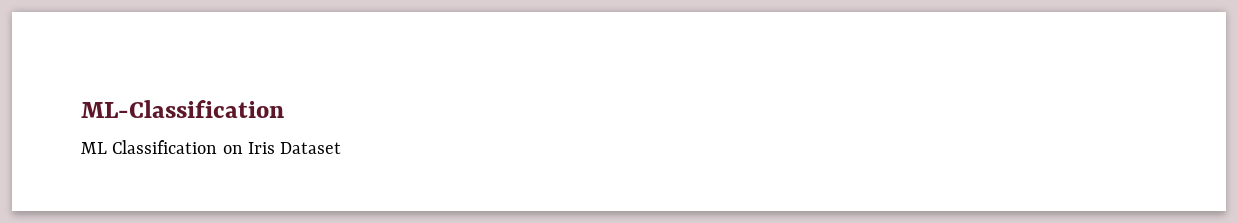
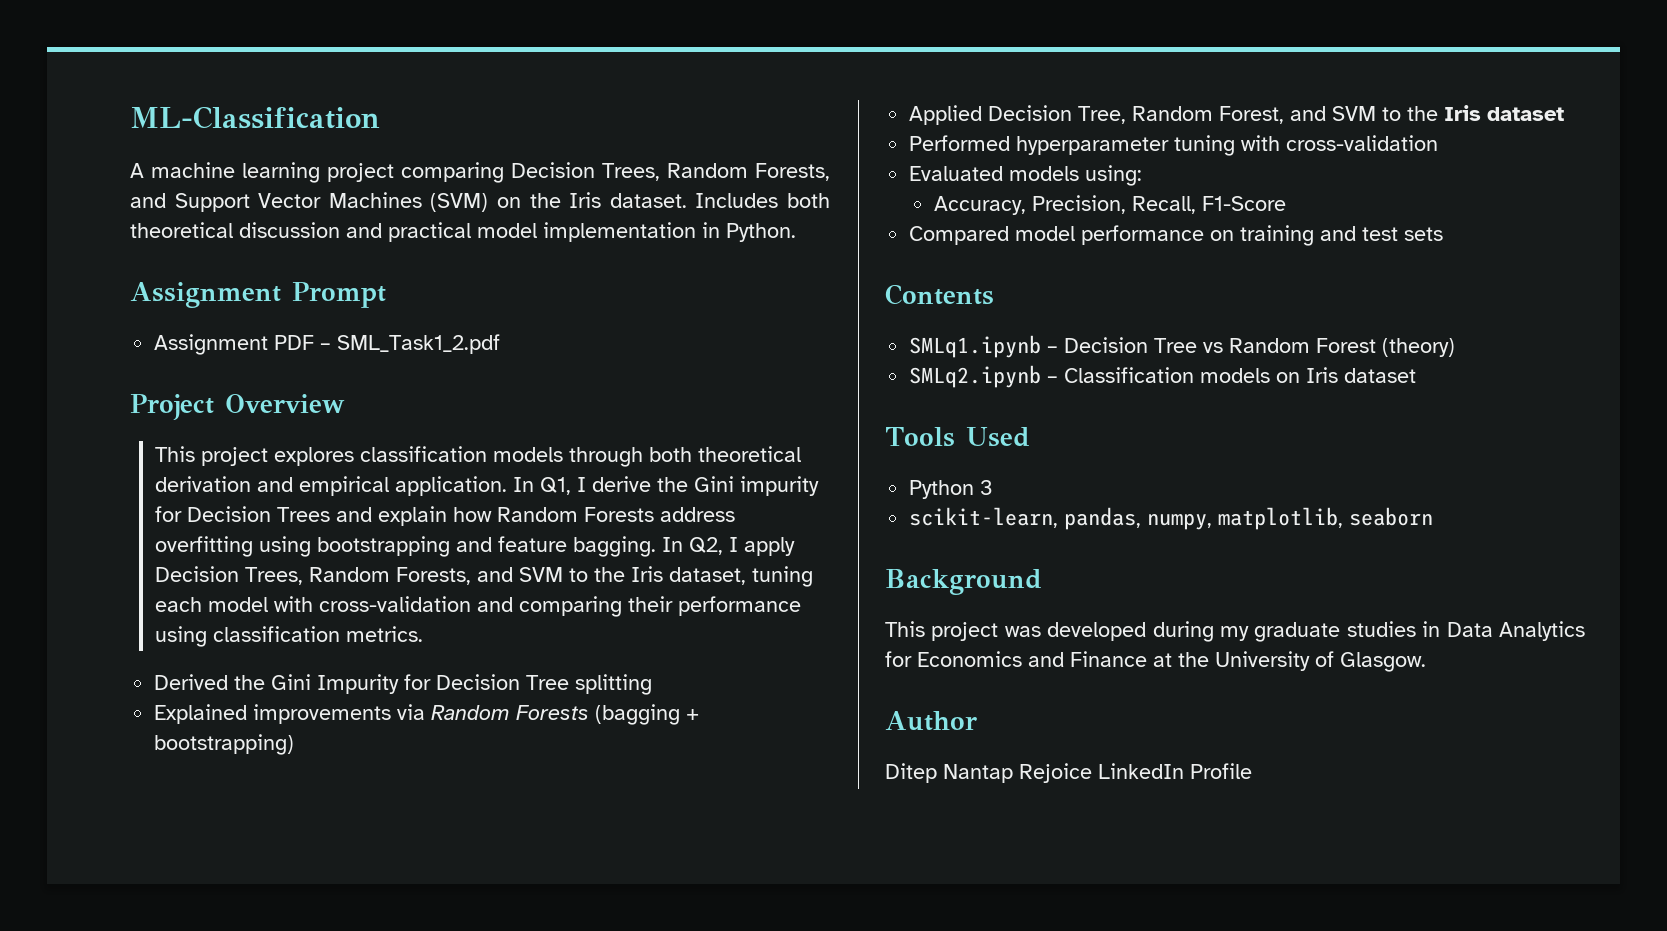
- ML Classification on Iris Dataset
+ A machine learning project comparing Decision Trees, Random Forests, and Support Vector Machines (SVM) on the Iris dataset. Includes both theoretical discussion and practical model implementation in Python.
+ Assignment Prompt
+ Assignment PDF – SML_Task1_2.pdf
+ Project Overview
+ This project explores classification models through both theoretical derivation and empirical application. In Q1, I derive the Gini impurity for Decision Trees and explain how Random Forests address overfitting using bootstrapping and feature bagging. In Q2, I apply Decision Trees, Random Forests, and SVM to the Iris dataset, tuning each model with cross-validation and comparing their performance using classification metrics.
+ Derived the Gini Impurity for Decision Tree splitting
+ Explained improvements via Random Forests (bagging + bootstrapping)
+ Applied Decision Tree, Random Forest, and SVM to the Iris dataset
+ Performed hyperparameter tuning with cross-validation
+ Evaluated models using:
+ Accuracy, Precision, Recall, F1-Score
+ Compared model performance on training and test sets
+ Contents
+ SMLq1.ipynb – Decision Tree vs Random Forest (theory)
+ SMLq2.ipynb – Classification models on Iris dataset
+ Tools Used
+ Python 3
+ scikit-learn, pandas, numpy, matplotlib, seaborn
+ Background
+ This project was developed during my graduate studies in Data Analytics for Economics and Finance at the University of Glasgow.
+ Author
+ Ditep Nantap Rejoice LinkedIn Profile

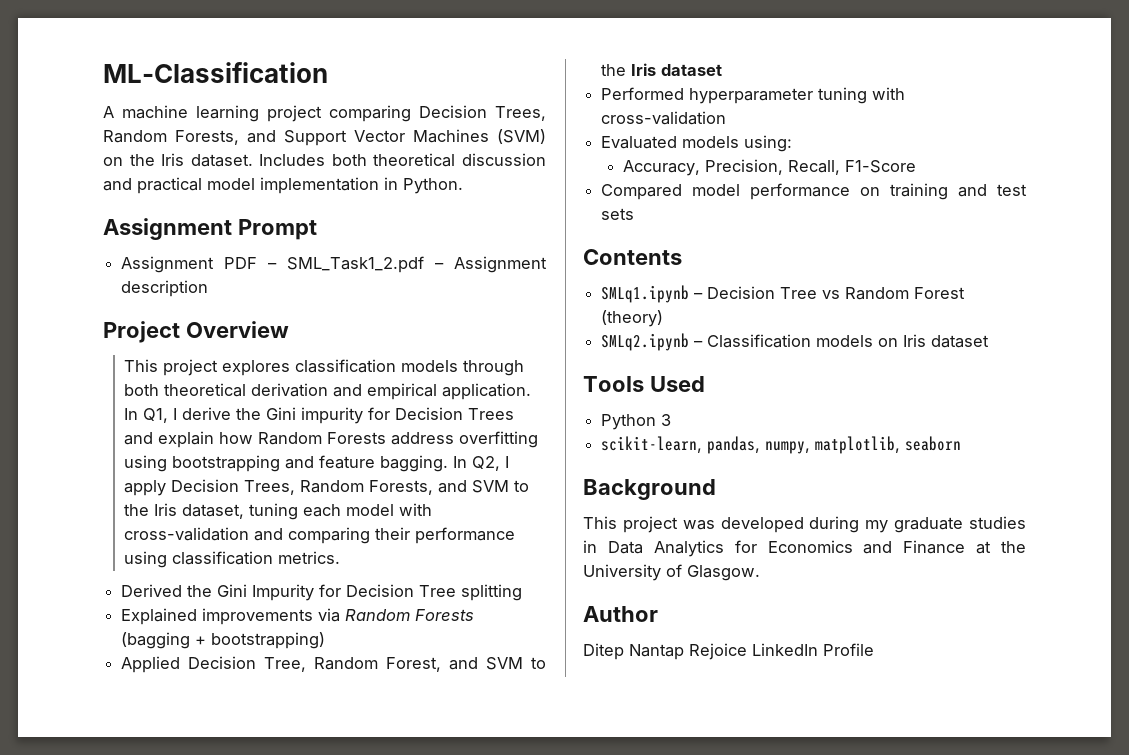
- Assignment PDF – SML_Task1_2.pdf
+ Assignment PDF – SML_Task1_2.pdf – Assignment description

